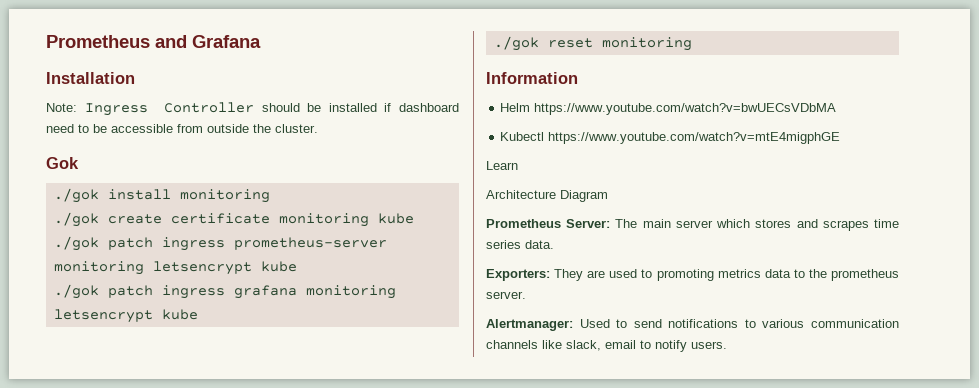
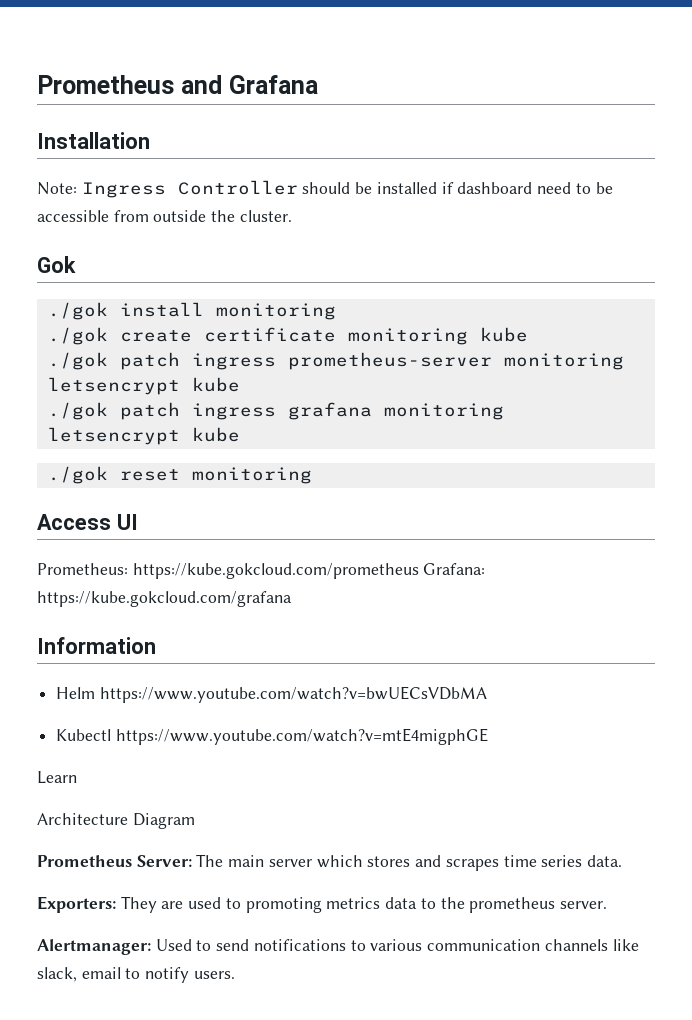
+ Access UI
+ Prometheus: https://kube.gokcloud.com/prometheus Grafana: https://kube.gokcloud.com/grafana

